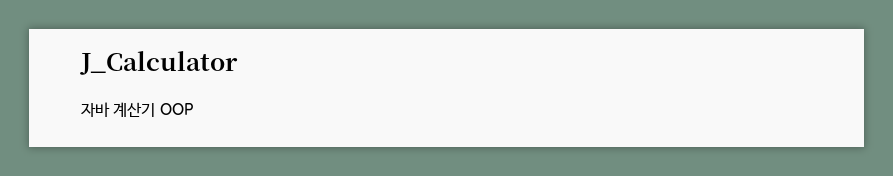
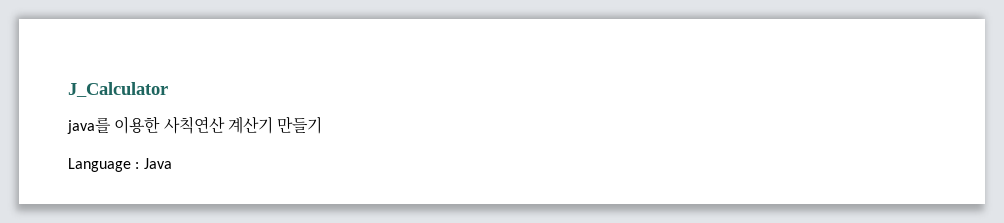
- 자바 계산기 OOP
+ java를 이용한 사칙연산 계산기 만들기
+ Language : Java

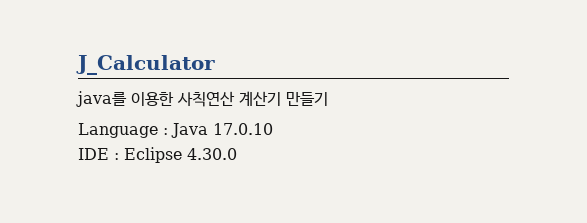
- Language : Java
+ Language : Java 17.0.10
+ IDE : Eclipse 4.30.0

